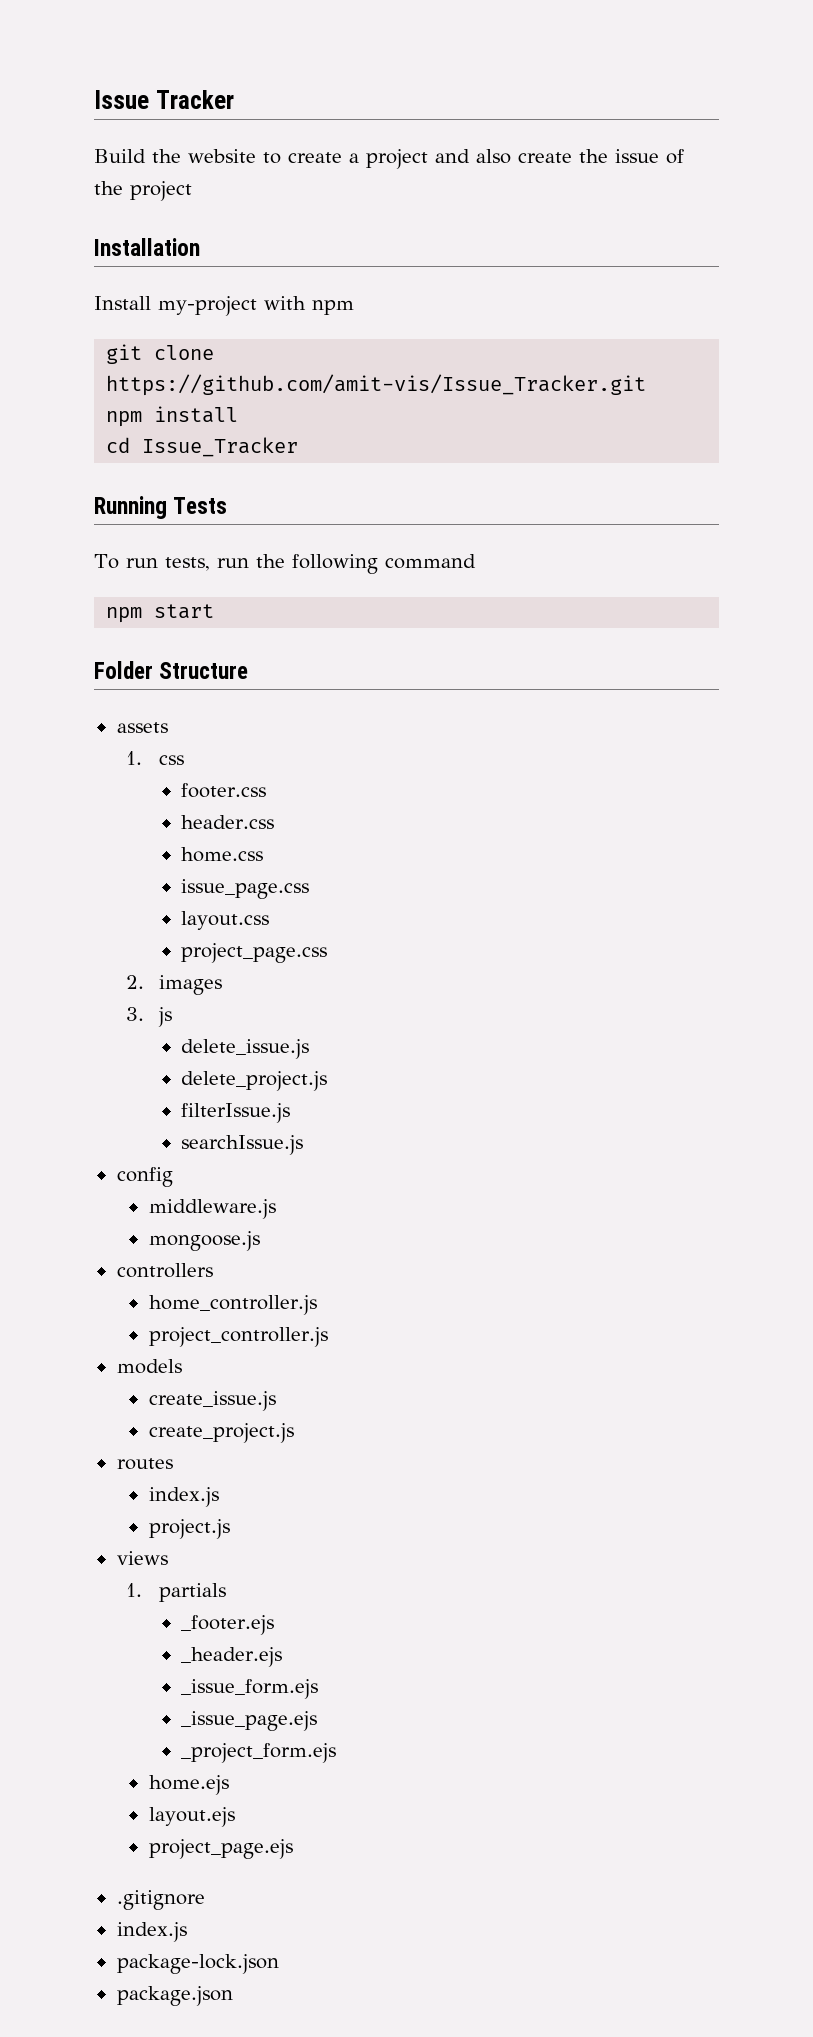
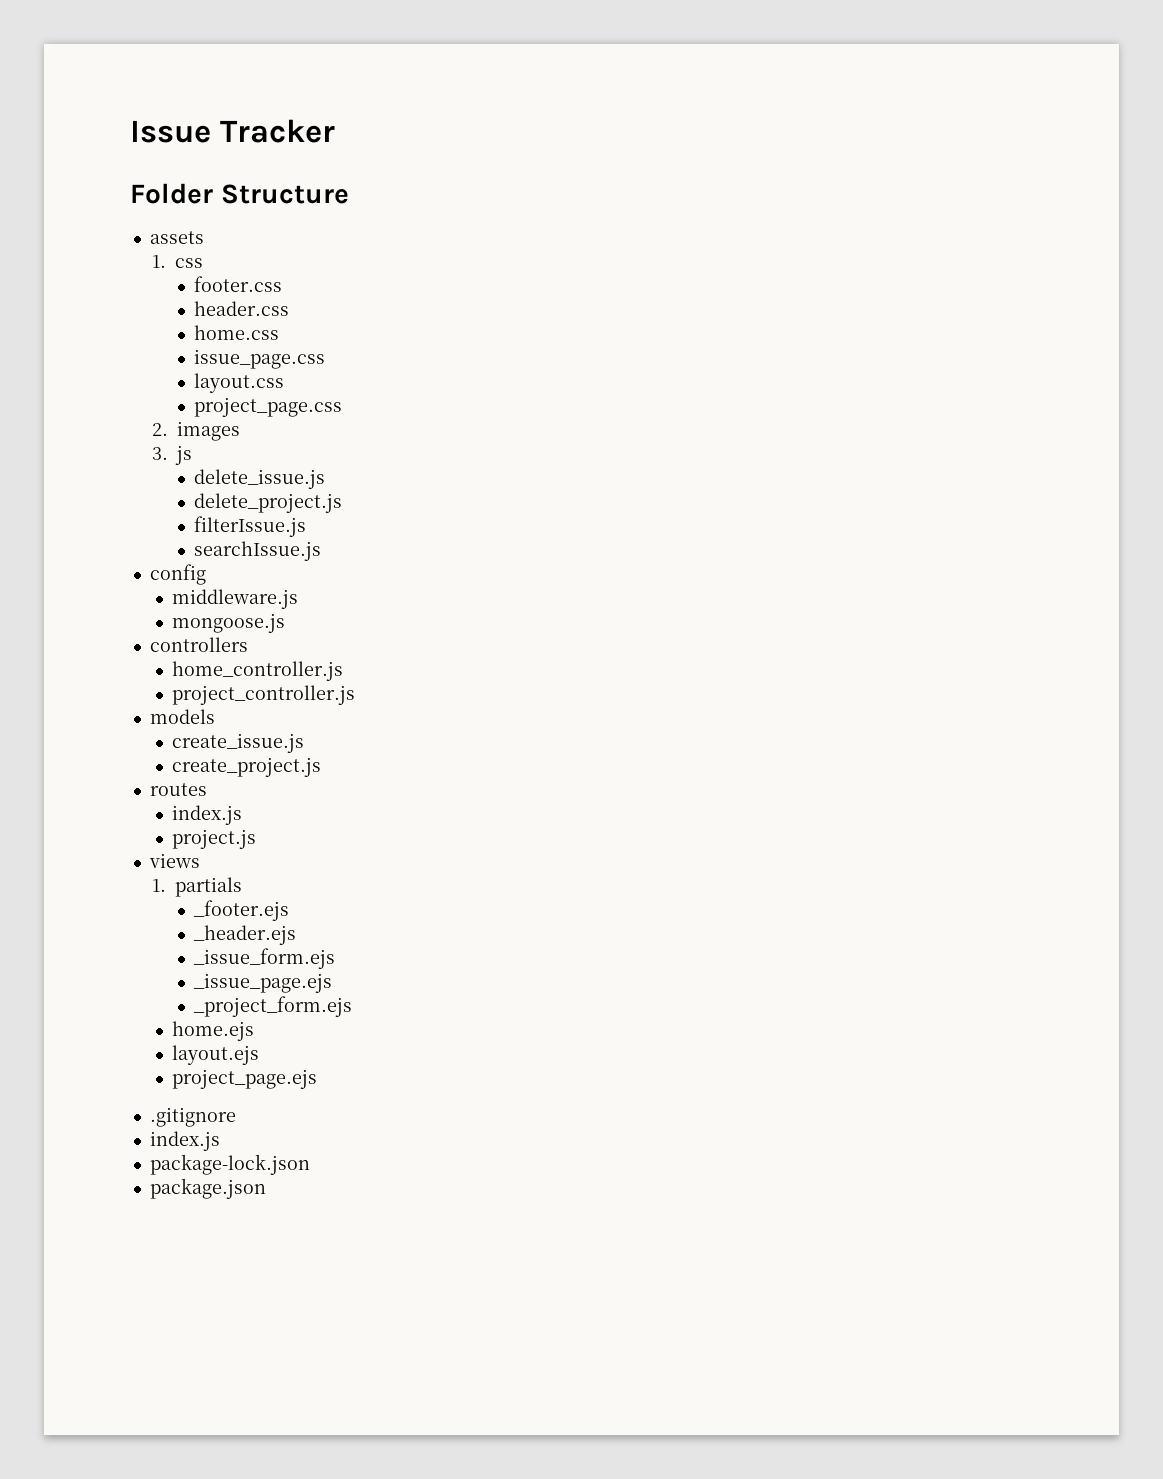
- Build the website to create a project and also create the issue of the project
- Installation
- Install my-project with npm
- git clone https://github.com/amit-vis/Issue_Tracker.git
- npm install
- cd Issue_Tracker
- Running Tests
- To run tests, run the following command
- npm start

